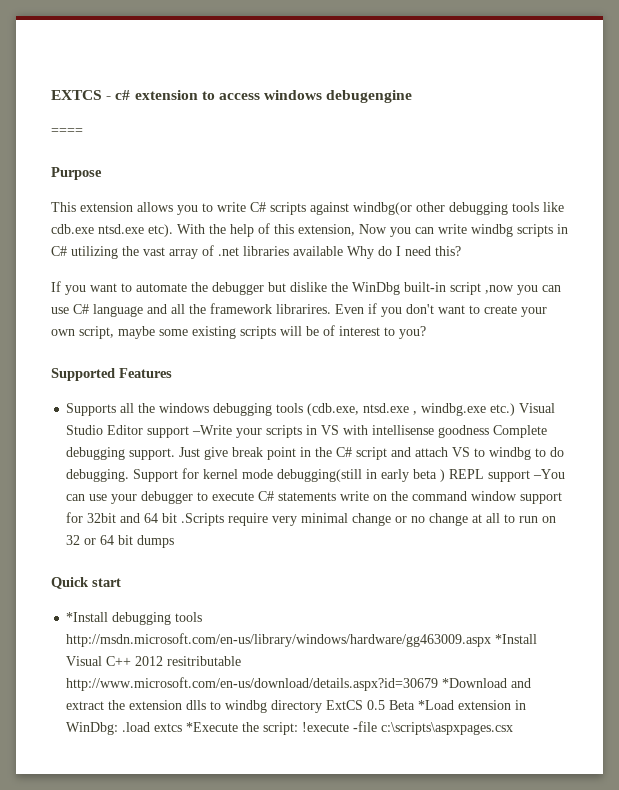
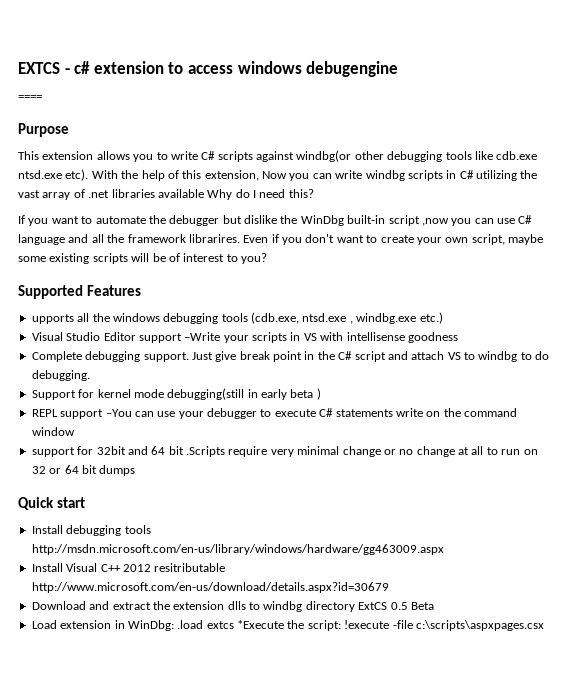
- Supports all the windows debugging tools (cdb.exe, ntsd.exe , windbg.exe etc.) Visual Studio Editor support –Write your scripts in VS with intellisense goodness Complete debugging support.
+ upports all the windows debugging tools (cdb.exe, ntsd.exe , windbg.exe etc.)
+ Visual Studio Editor support –Write your scripts in VS with intellisense goodness
+ Complete debugging support.
- Just give break point in the C# script and attach VS to windbg to do debugging. Support for kernel mode debugging(still in early beta ) REPL support –You can use your debugger to execute C# statements write on the command window support for 32bit and 64 bit .Scripts require very minimal change or no change at all to run on 32 or 64 bit dumps
+ Just give break point in the C# script and attach VS to windbg to do debugging.
+ Support for kernel mode debugging(still in early beta )
+ REPL support –You can use your debugger to execute C# statements write on the command window
+ support for 32bit and 64 bit .Scripts require very minimal change or no change at all to run on 32 or 64 bit dumps
- *Install debugging tools http://msdn.microsoft.com/en-us/library/windows/hardware/gg463009.aspx *Install Visual C++ 2012 resitributable http://www.microsoft.com/en-us/download/details.aspx?id=30679 *Download and extract the extension dlls to windbg directory ExtCS 0.5 Beta *Load extension in WinDbg: .load extcs *Execute the script: !execute -file c:\scripts\aspxpages.csx
+ Install debugging tools http://msdn.microsoft.com/en-us/library/windows/hardware/gg463009.aspx
+ Install Visual C++ 2012 resitributable http://www.microsoft.com/en-us/download/details.aspx?id=30679
+ Download and extract the extension dlls to windbg directory ExtCS 0.5 Beta
+ Load extension in WinDbg: .load extcs *Execute the script: !execute -file c:\scripts\aspxpages.csx

